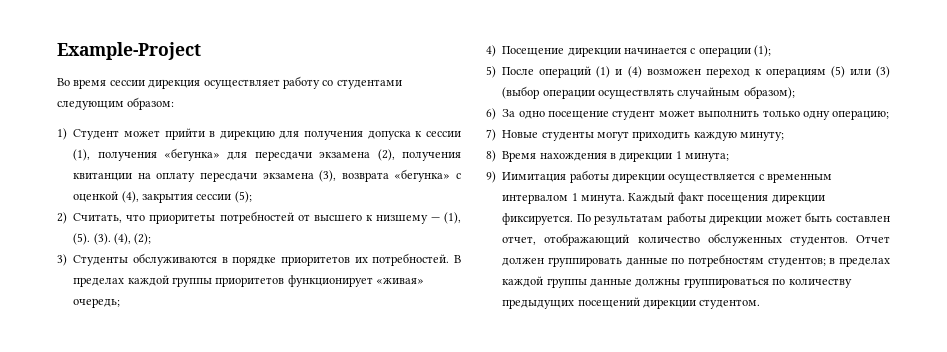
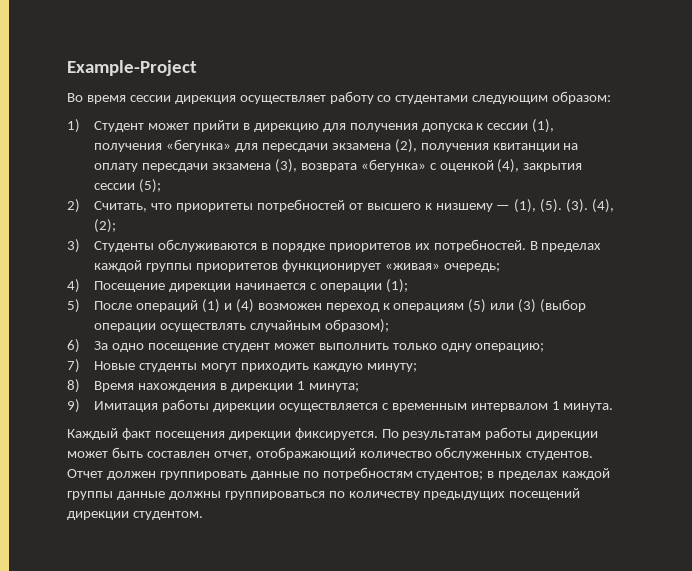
- 9) Иимитация работы дирекции осуществляется с временным интервалом 1 минута. Каждый факт посещения дирекции фиксируется.
+ 9) Имитация работы дирекции осуществляется с временным интервалом 1 минута.
+ Каждый факт посещения дирекции фиксируется.

